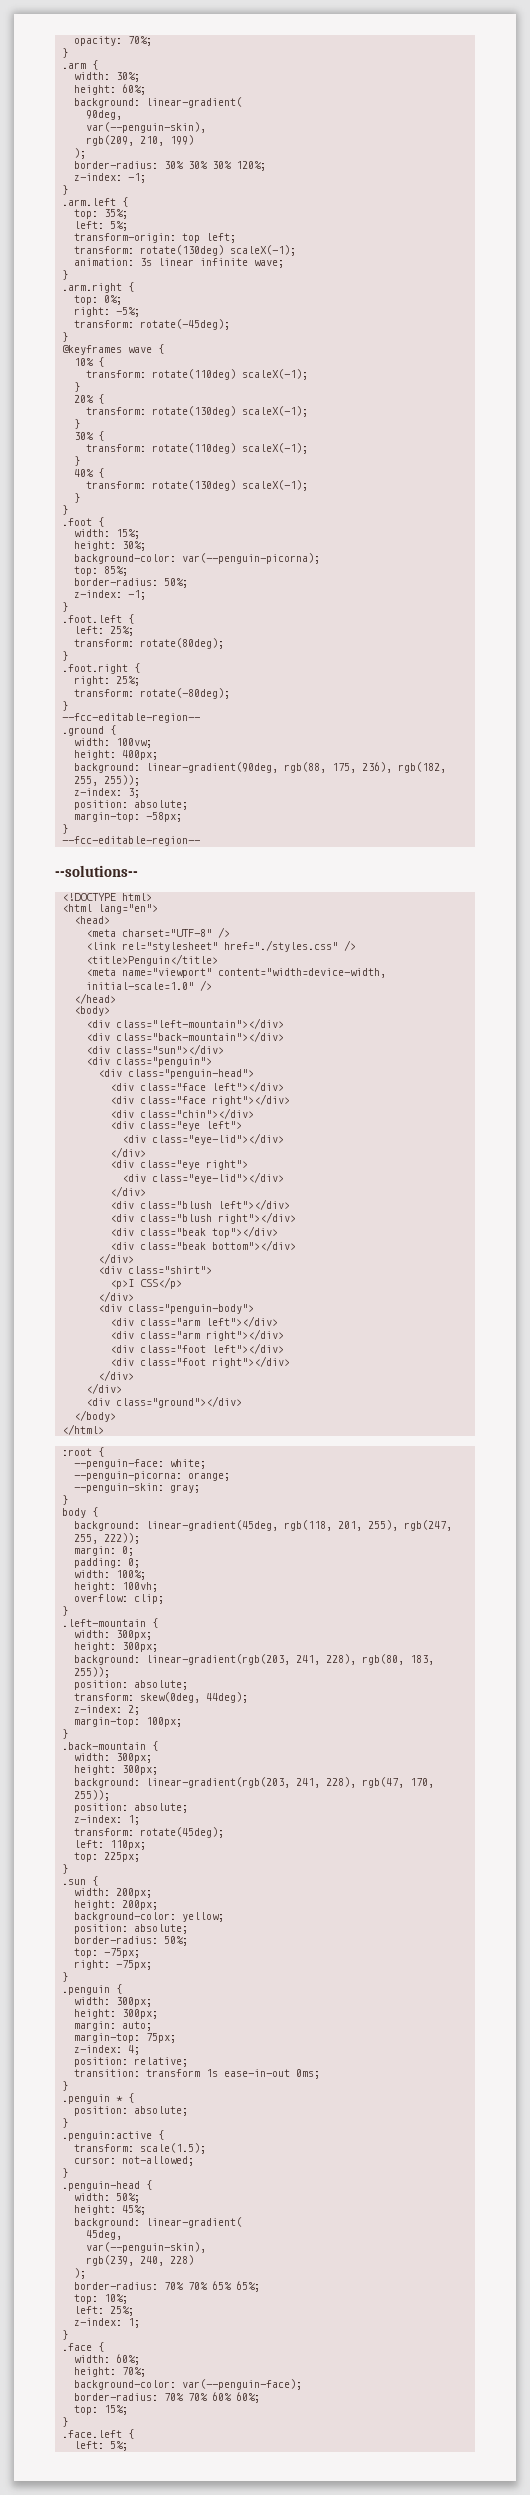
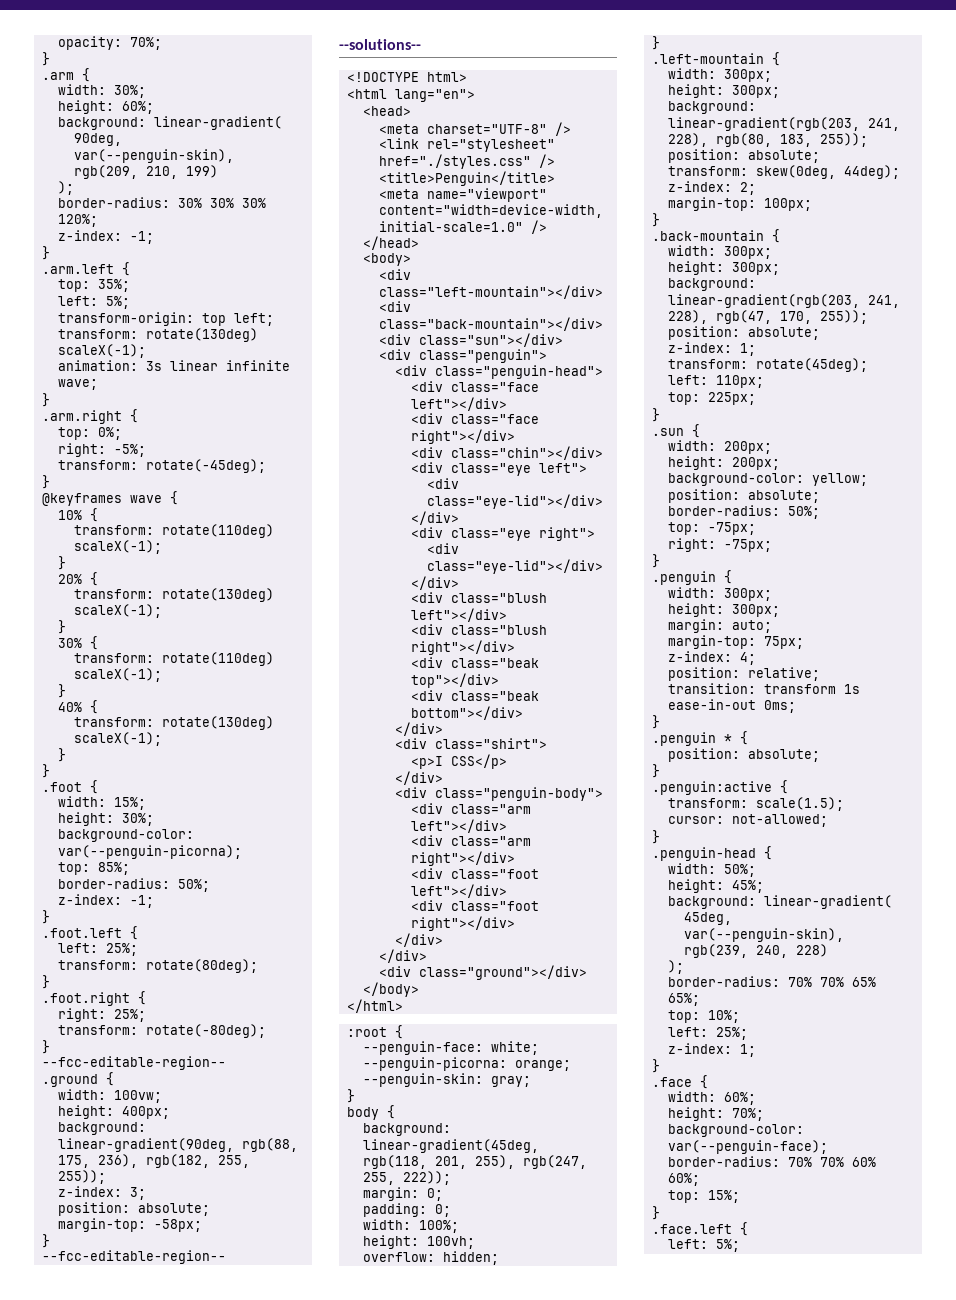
- overflow: clip;
+ overflow: hidden;

